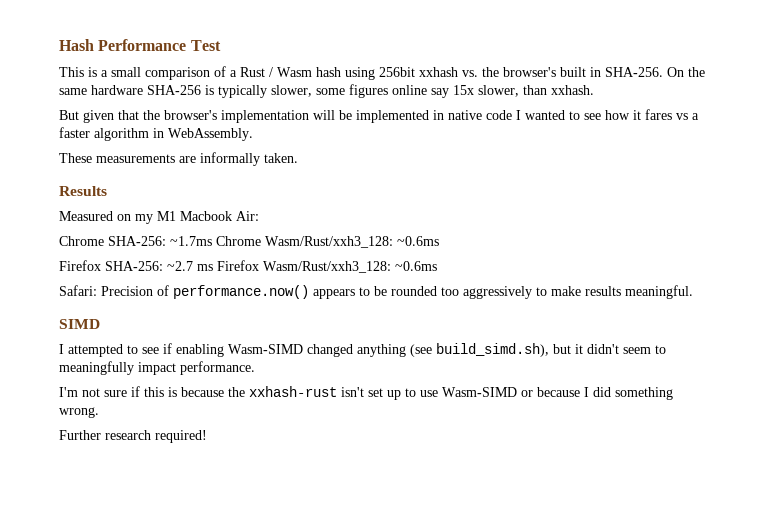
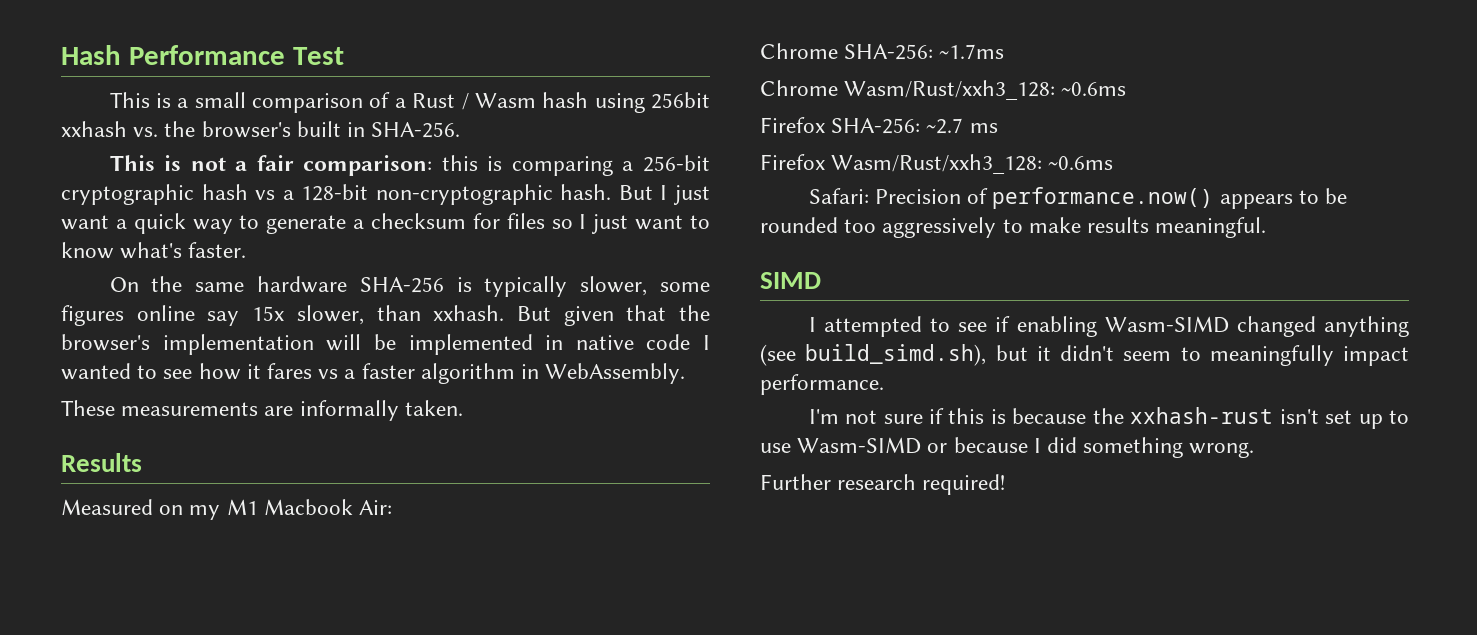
- This is a small comparison of a Rust / Wasm hash using 256bit xxhash vs. the browser's built in SHA-256. On the same hardware SHA-256 is typically slower, some figures online say 15x slower, than xxhash.
- But given that the browser's implementation will be implemented in native code I wanted to see how it fares vs a faster algorithm in WebAssembly.
+ This is a small comparison of a Rust / Wasm hash using 256bit xxhash vs. the browser's built in SHA-256.
+ This is not a fair comparison: this is comparing a 256-bit cryptographic hash vs a 128-bit non-cryptographic hash. But I just want a quick way to generate a checksum for files so I just want to know what's faster.
+ On the same hardware SHA-256 is typically slower, some figures online say 15x slower, than xxhash. But given that the browser's implementation will be implemented in native code I wanted to see how it fares vs a faster algorithm in WebAssembly.
- Chrome SHA-256: ~1.7ms Chrome Wasm/Rust/xxh3_128: ~0.6ms
+ Chrome SHA-256: ~1.7ms
+ Chrome Wasm/Rust/xxh3_128: ~0.6ms
- Firefox SHA-256: ~2.7 ms Firefox Wasm/Rust/xxh3_128: ~0.6ms
+ Firefox SHA-256: ~2.7 ms
+ Firefox Wasm/Rust/xxh3_128: ~0.6ms

